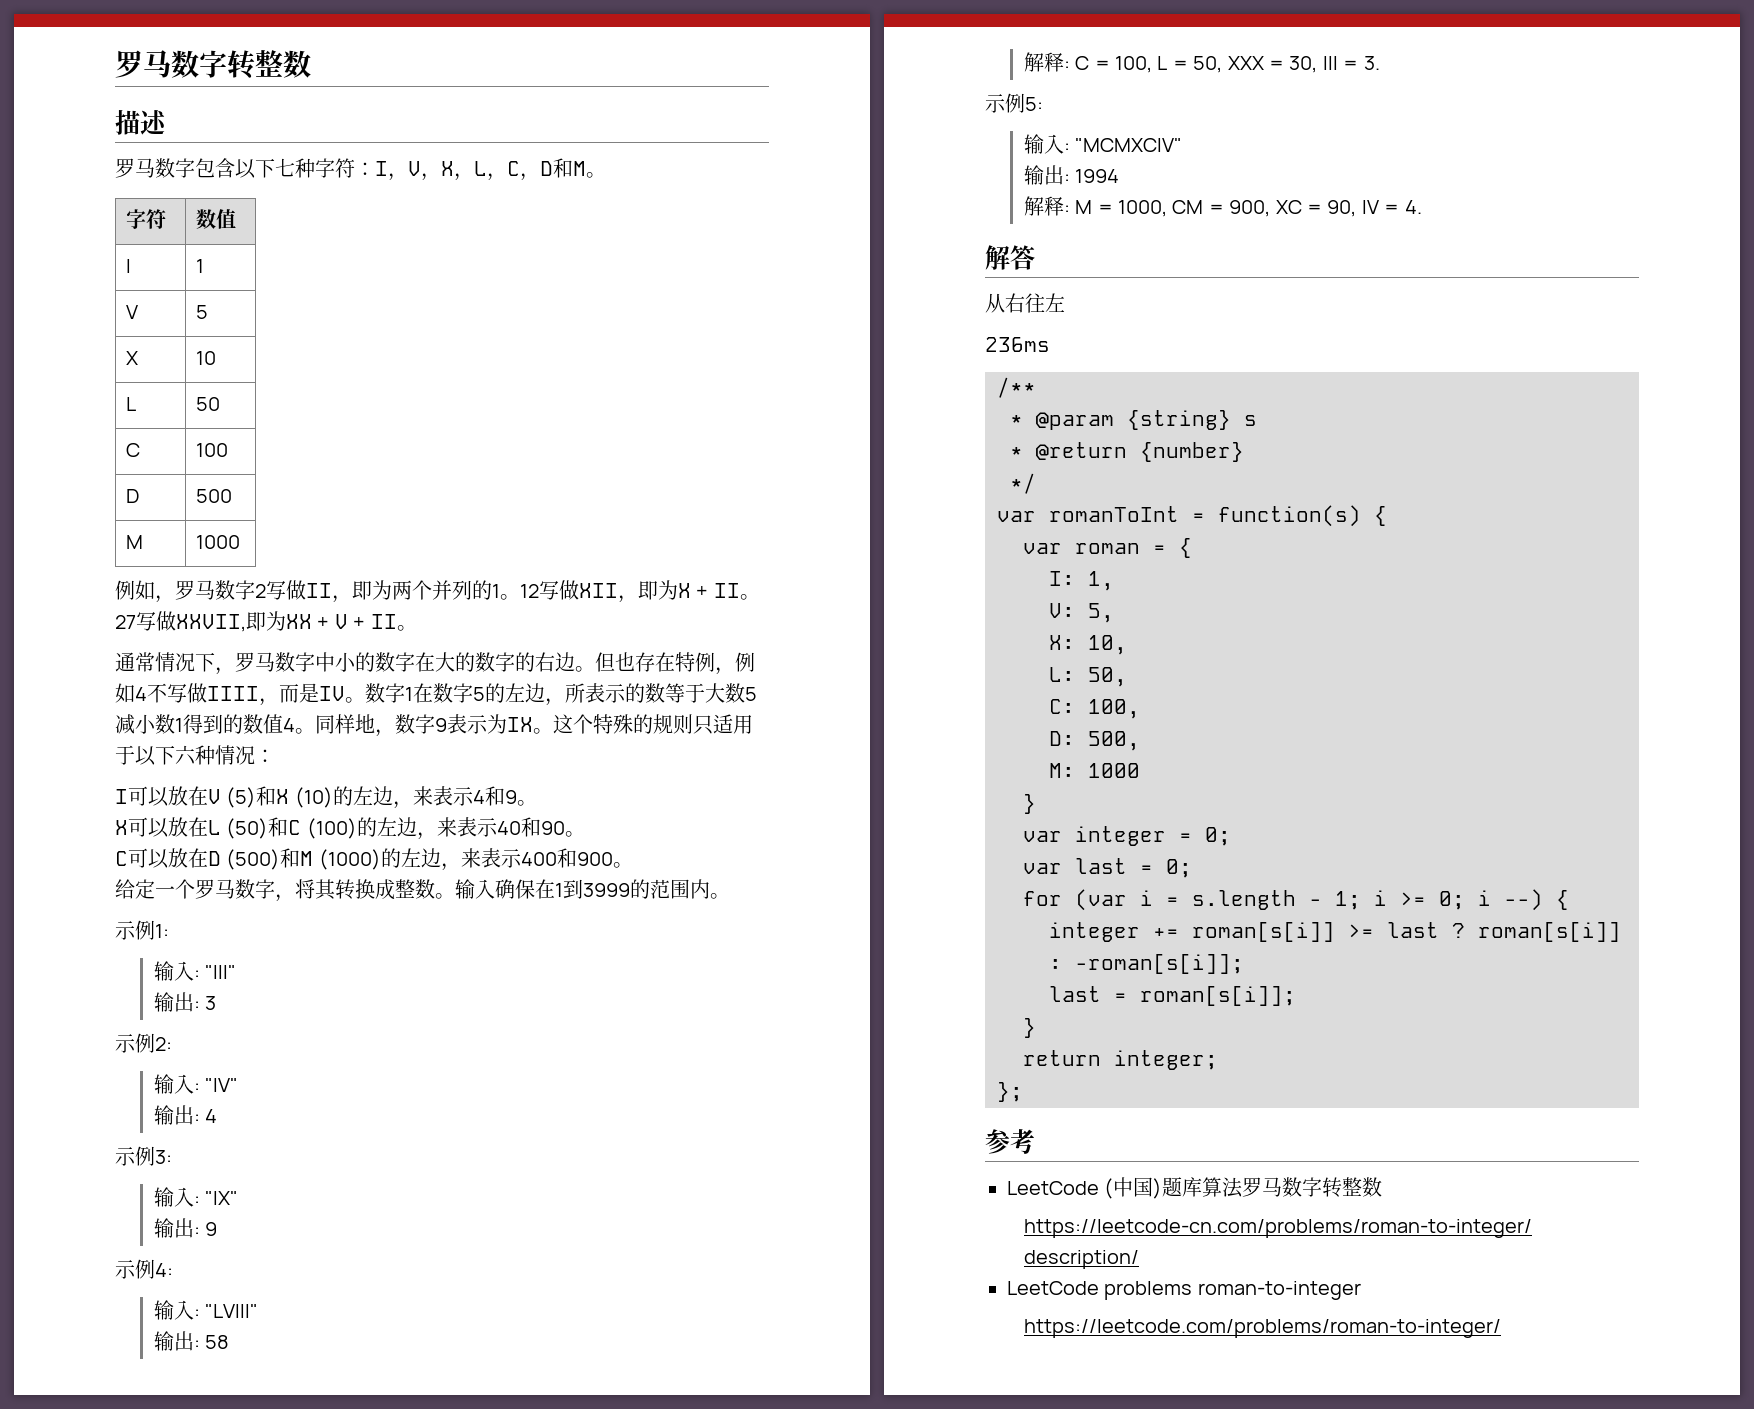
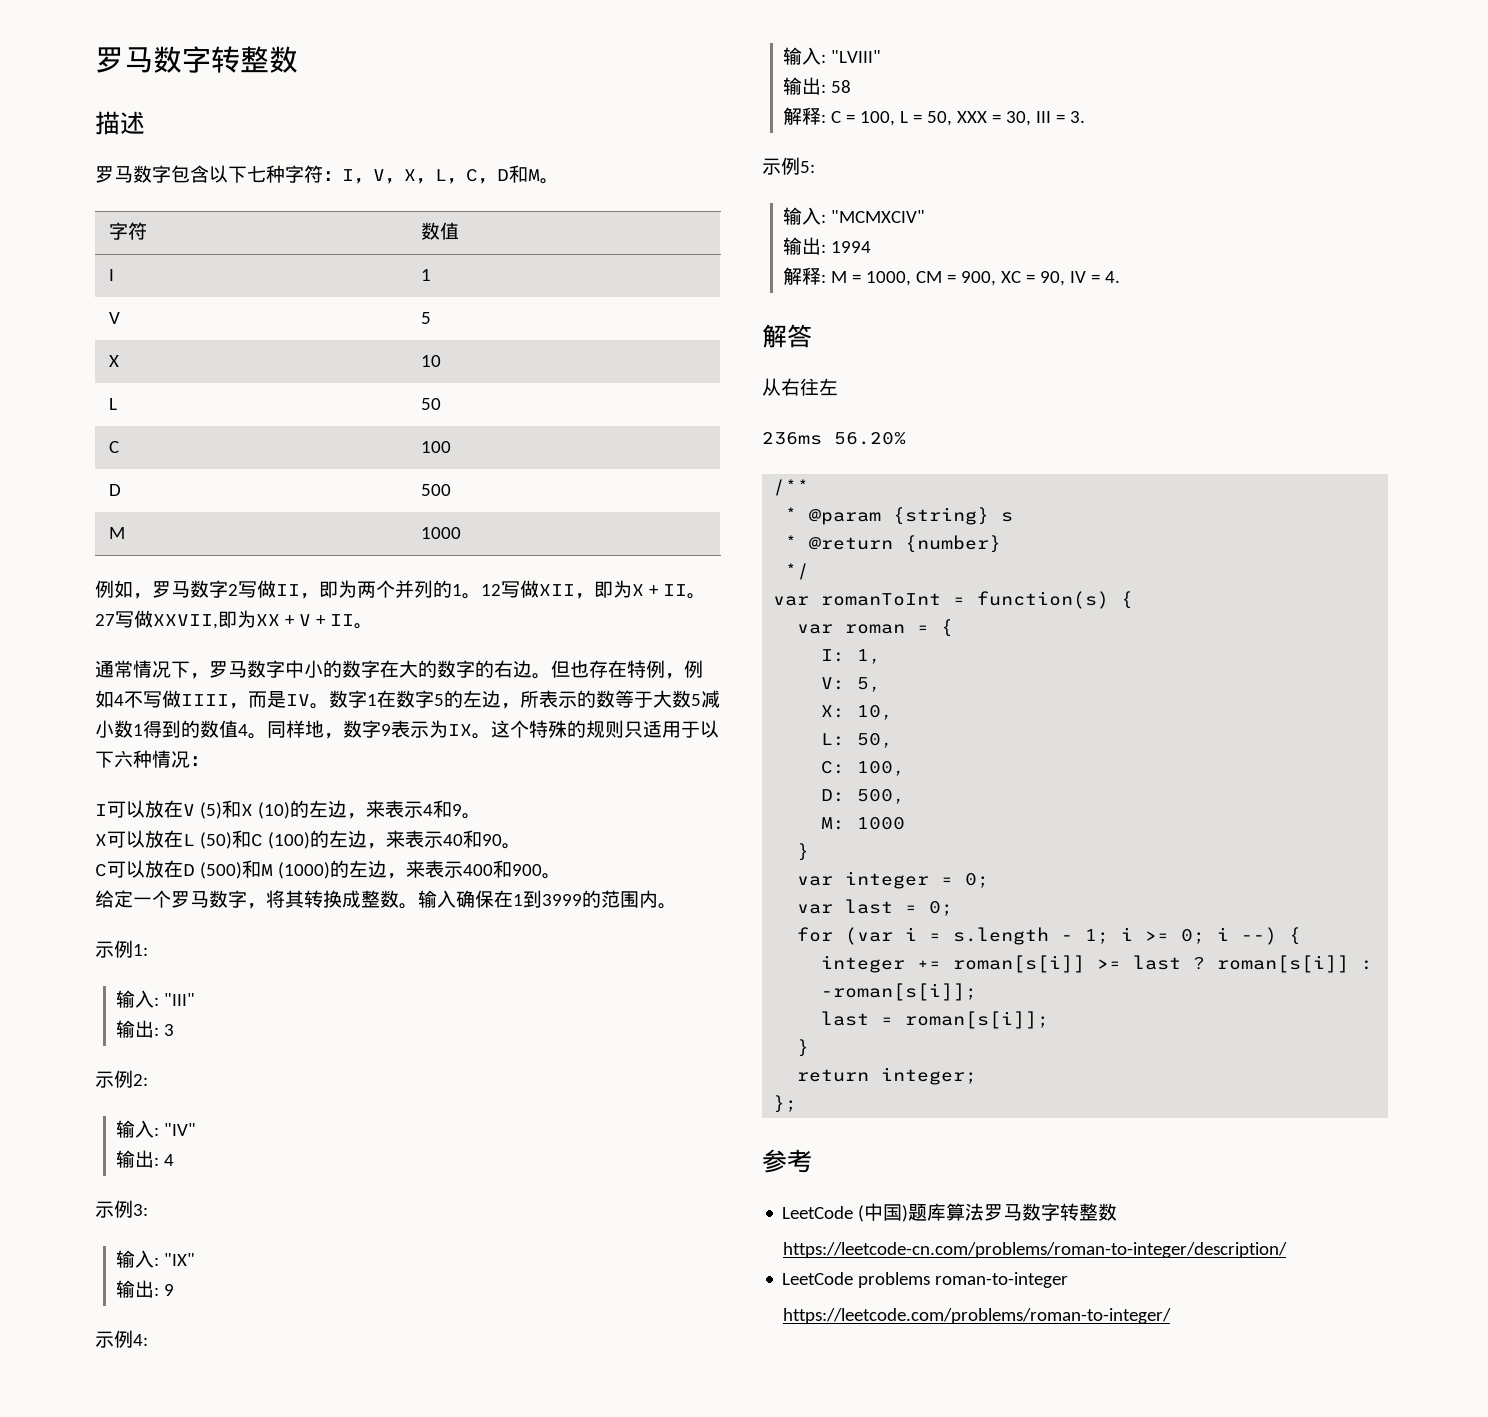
- 236ms
+ 236ms 56.20%

